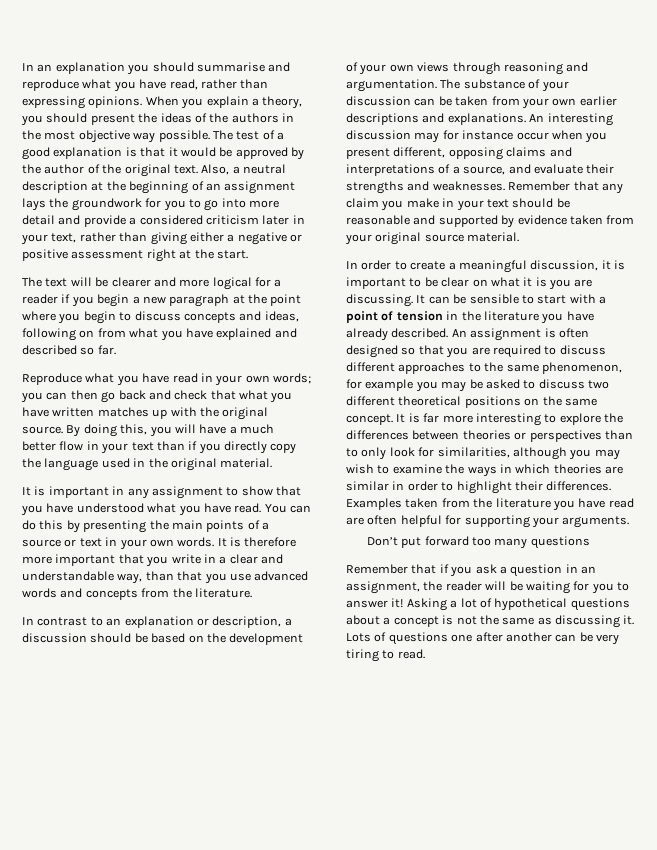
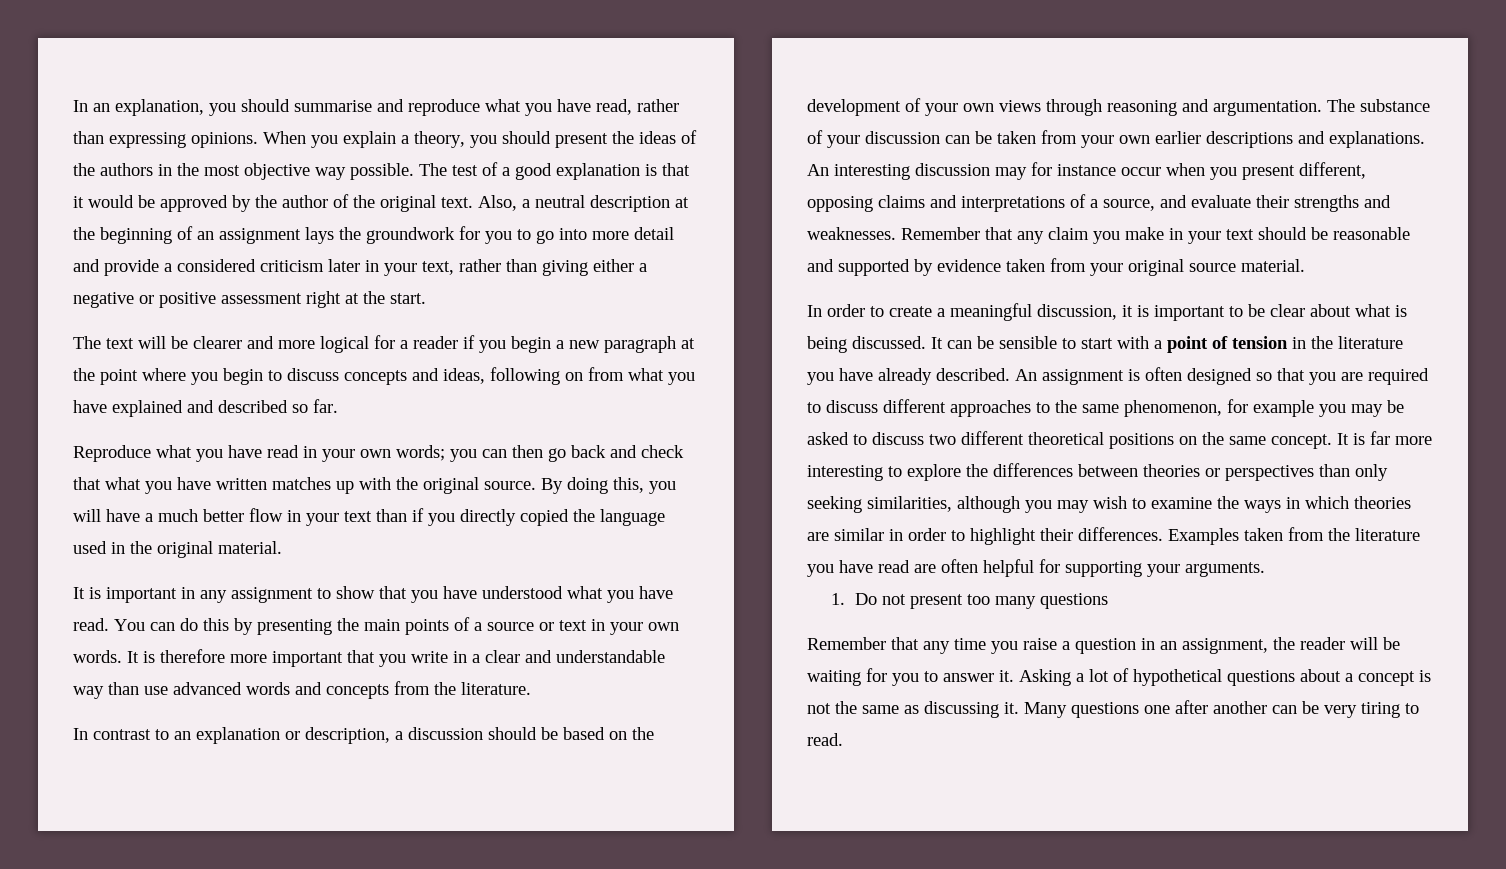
- In an explanation you should summarise and reproduce what you have read, rather than expressing opinions.
+ In an explanation, you should summarise and reproduce what you have read, rather than expressing opinions.
- By doing this, you will have a much better flow in your text than if you directly copy the language used in the original material.
+ By doing this, you will have a much better flow in your text than if you directly copied the language used in the original material.
- It is therefore more important that you write in a clear and understandable way, than that you use advanced words and concepts from the literature.
+ It is therefore more important that you write in a clear and understandable way than use advanced words and concepts from the literature.
- In order to create a meaningful discussion, it is important to be clear on what it is you are discussing.
+ In order to create a meaningful discussion, it is important to be clear about what is being discussed.
- It is far more interesting to explore the differences between theories or perspectives than to only look for similarities, although you may wish to examine the ways in which theories are similar in order to highlight their differences.
+ It is far more interesting to explore the differences between theories or perspectives than only seeking similarities, although you may wish to examine the ways in which theories are similar in order to highlight their differences.
- Don’t put forward too many questions
+ 1. Do not present too many questions
- Remember that if you ask a question in an assignment, the reader will be waiting for you to answer it!
+ Remember that any time you raise a question in an assignment, the reader will be waiting for you to answer it.
- Lots of questions one after another can be very tiring to read.
+ Many questions one after another can be very tiring to read.

